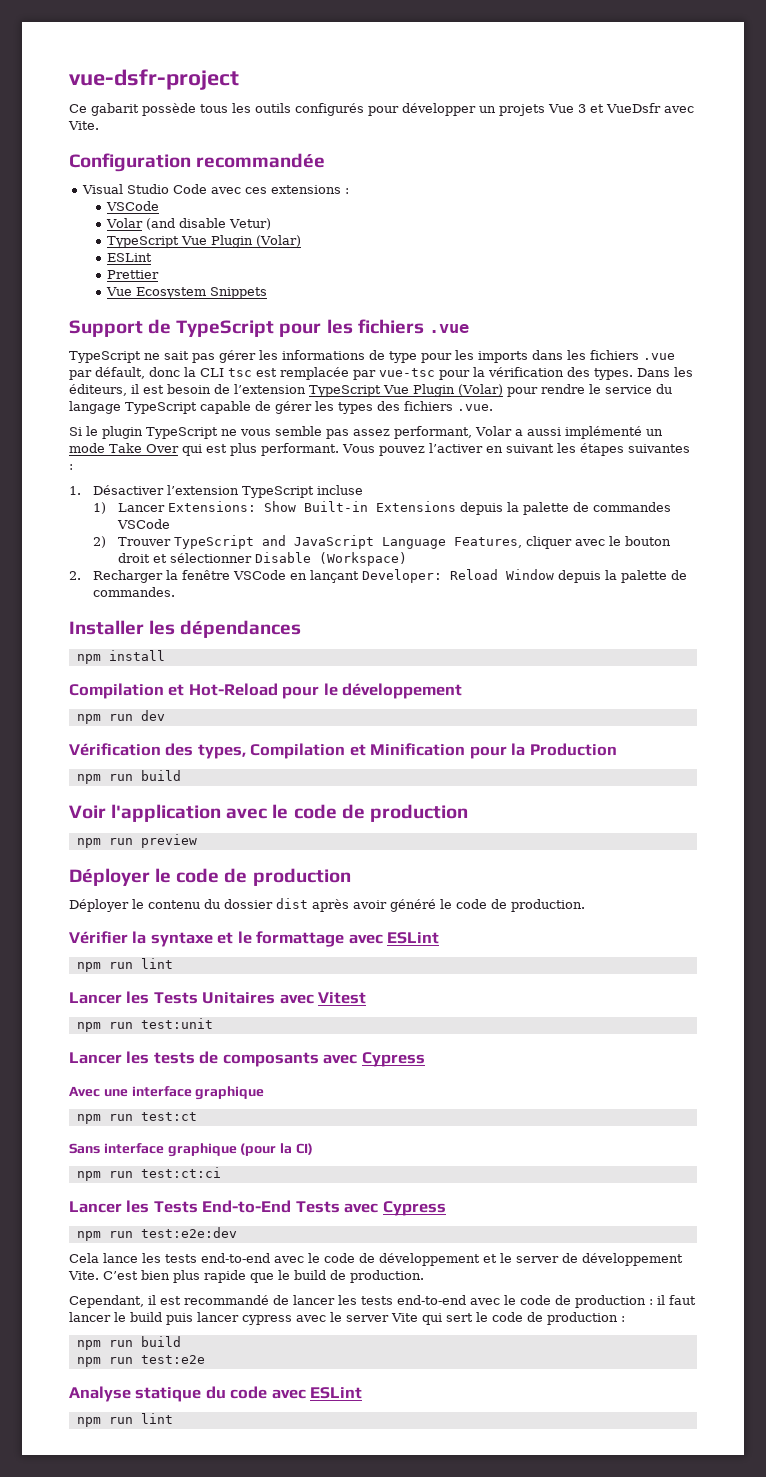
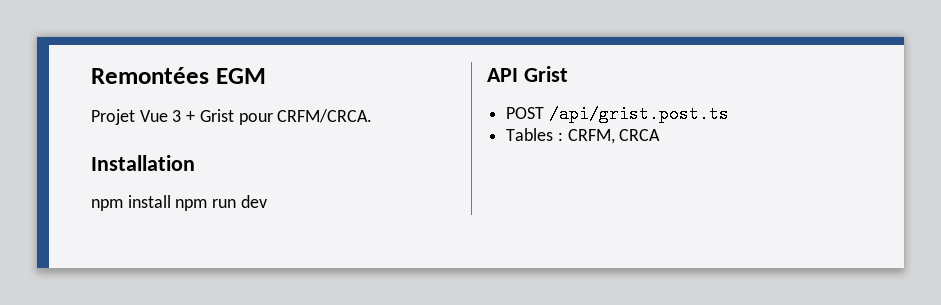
- vue-dsfr-project
- Ce gabarit possède tous les outils configurés pour développer un projets Vue 3 et VueDsfr avec Vite.
- Configuration recommandée
- Visual Studio Code avec ces extensions :
- VSCode
- Volar (and disable Vetur)
- TypeScript Vue Plugin (Volar)
- ESLint
- Prettier
- Vue Ecosystem Snippets
- Support de TypeScript pour les fichiers .vue
- TypeScript ne sait pas gérer les informations de type pour les imports dans les fichiers .vue par défault, donc la CLI tsc est remplacée par vue-tsc pour la vérification des types. Dans les éditeurs, il est besoin de l’extension TypeScript Vue Plugin (Volar) pour rendre le service du langage TypeScript capable de gérer les types des fichiers .vue.
- Si le plugin TypeScript ne vous semble pas assez performant, Volar a aussi implémenté un mode Take Over qui est plus performant. Vous pouvez l’activer en suivant les étapes suivantes :
- 1. Désactiver l’extension TypeScript incluse
- 1) Lancer Extensions: Show Built-in Extensions depuis la palette de commandes VSCode
- 2) Trouver TypeScript and JavaScript Language Features, cliquer avec le bouton droit et sélectionner Disable (Workspace)
- 2. Recharger la fenêtre VSCode en lançant Developer: Reload Window depuis la palette de commandes.
- Installer les dépendances
- npm install
- Compilation et Hot-Reload pour le développement
- npm run dev
- Vérification des types, Compilation et Minification pour la Production
- npm run build
- Voir l'application avec le code de production
- npm run preview
- Déployer le code de production
- Déployer le contenu du dossier dist après avoir généré le code de production.
- Vérifier la syntaxe et le formattage avec ESLint
- npm run lint
- Lancer les Tests Unitaires avec Vitest
- npm run test:unit
- Lancer les tests de composants avec Cypress
- Avec une interface graphique
- npm run test:ct
- Sans interface graphique (pour la CI)
- npm run test:ct:ci
- Lancer les Tests End-to-End Tests avec Cypress
- npm run test:e2e:dev
- Cela lance les tests end-to-end avec le code de développement et le server de développement Vite. C’est bien plus rapide que le build de production.
- Cependant, il est recommandé de lancer les tests end-to-end avec le code de production : il faut lancer le build puis lancer cypress avec le server Vite qui sert le code de production :
- npm run build
- npm run test:e2e
- Analyse statique du code avec ESLint
- npm run lint
+ Remontées EGM
+ Projet Vue 3 + Grist pour CRFM/CRCA.
+ Installation
+ npm install npm run dev
+ API Grist
+ POST /api/grist.post.ts
+ Tables : CRFM, CRCA

